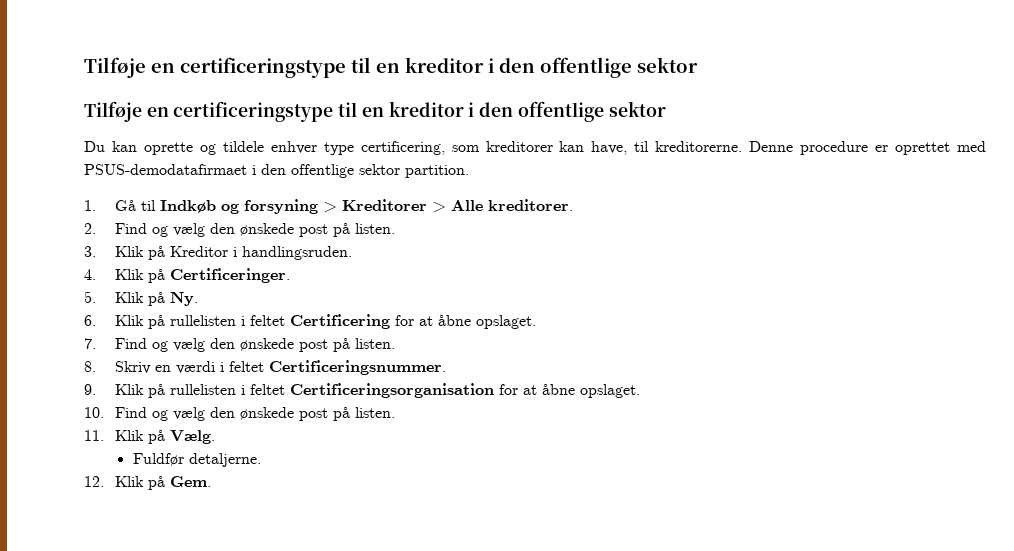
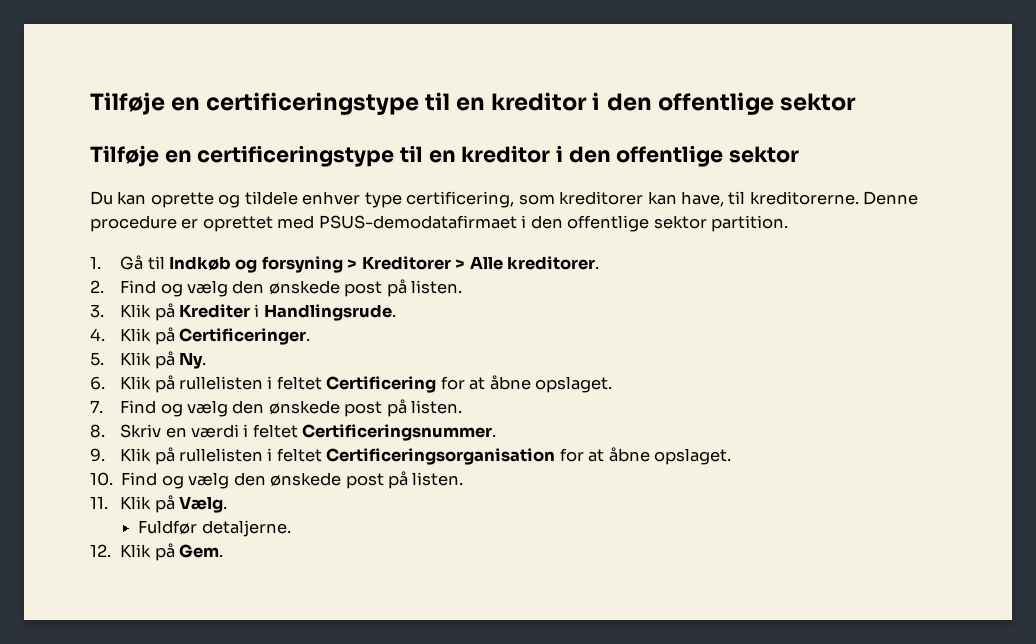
- 3. Klik på Kreditor i handlingsruden.
+ 3. Klik på Krediter i Handlingsrude.

